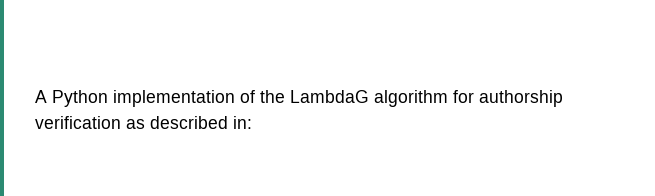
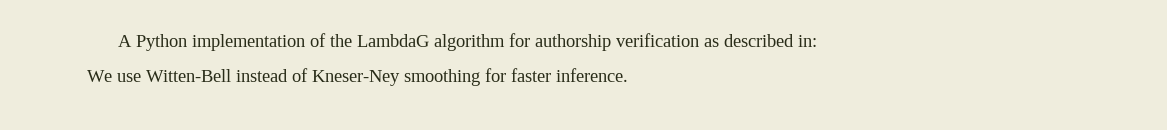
+ We use Witten-Bell instead of Kneser-Ney smoothing for faster inference.

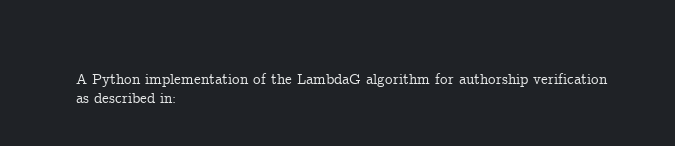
- We use Witten-Bell instead of Kneser-Ney smoothing for faster inference.

